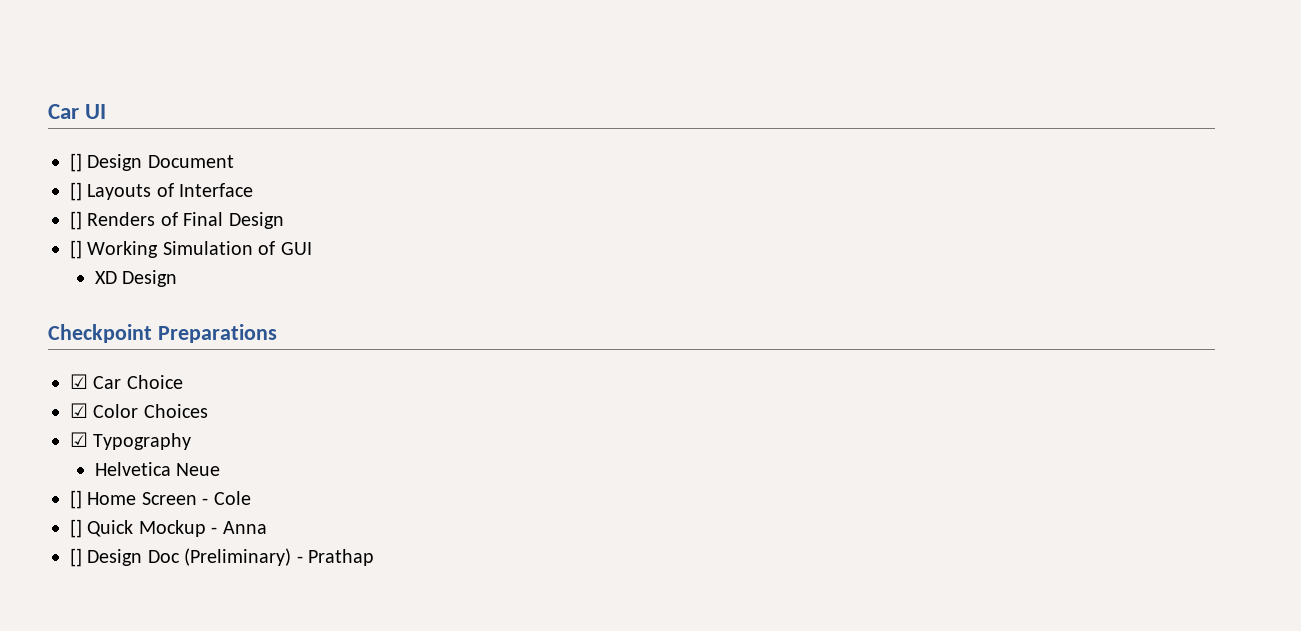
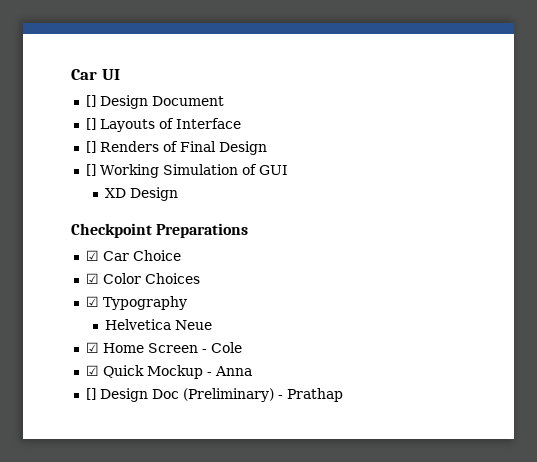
- [] Home Screen - Cole
+ ☑ Home Screen - Cole
- [] Quick Mockup - Anna
+ ☑ Quick Mockup - Anna

